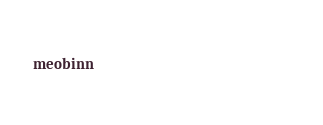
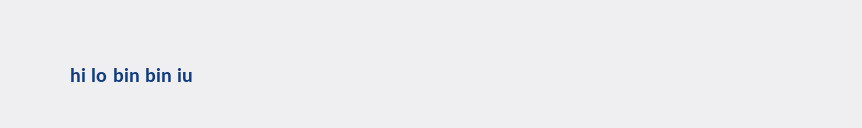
- meobinn
+ hi lo bin bin iu

